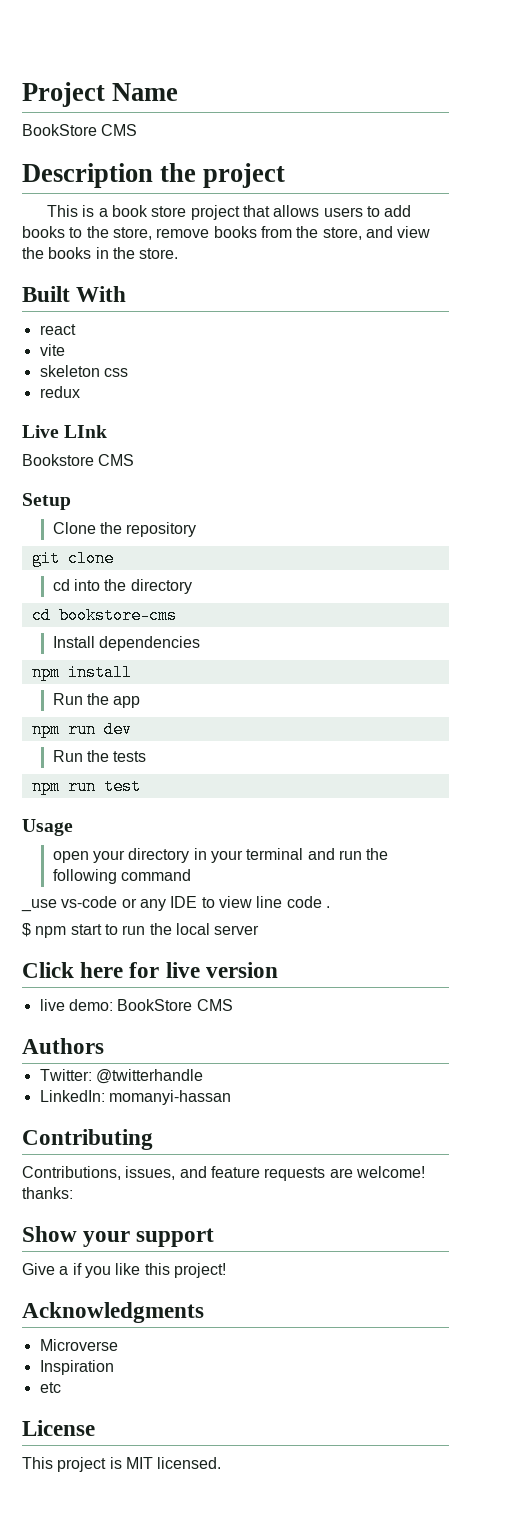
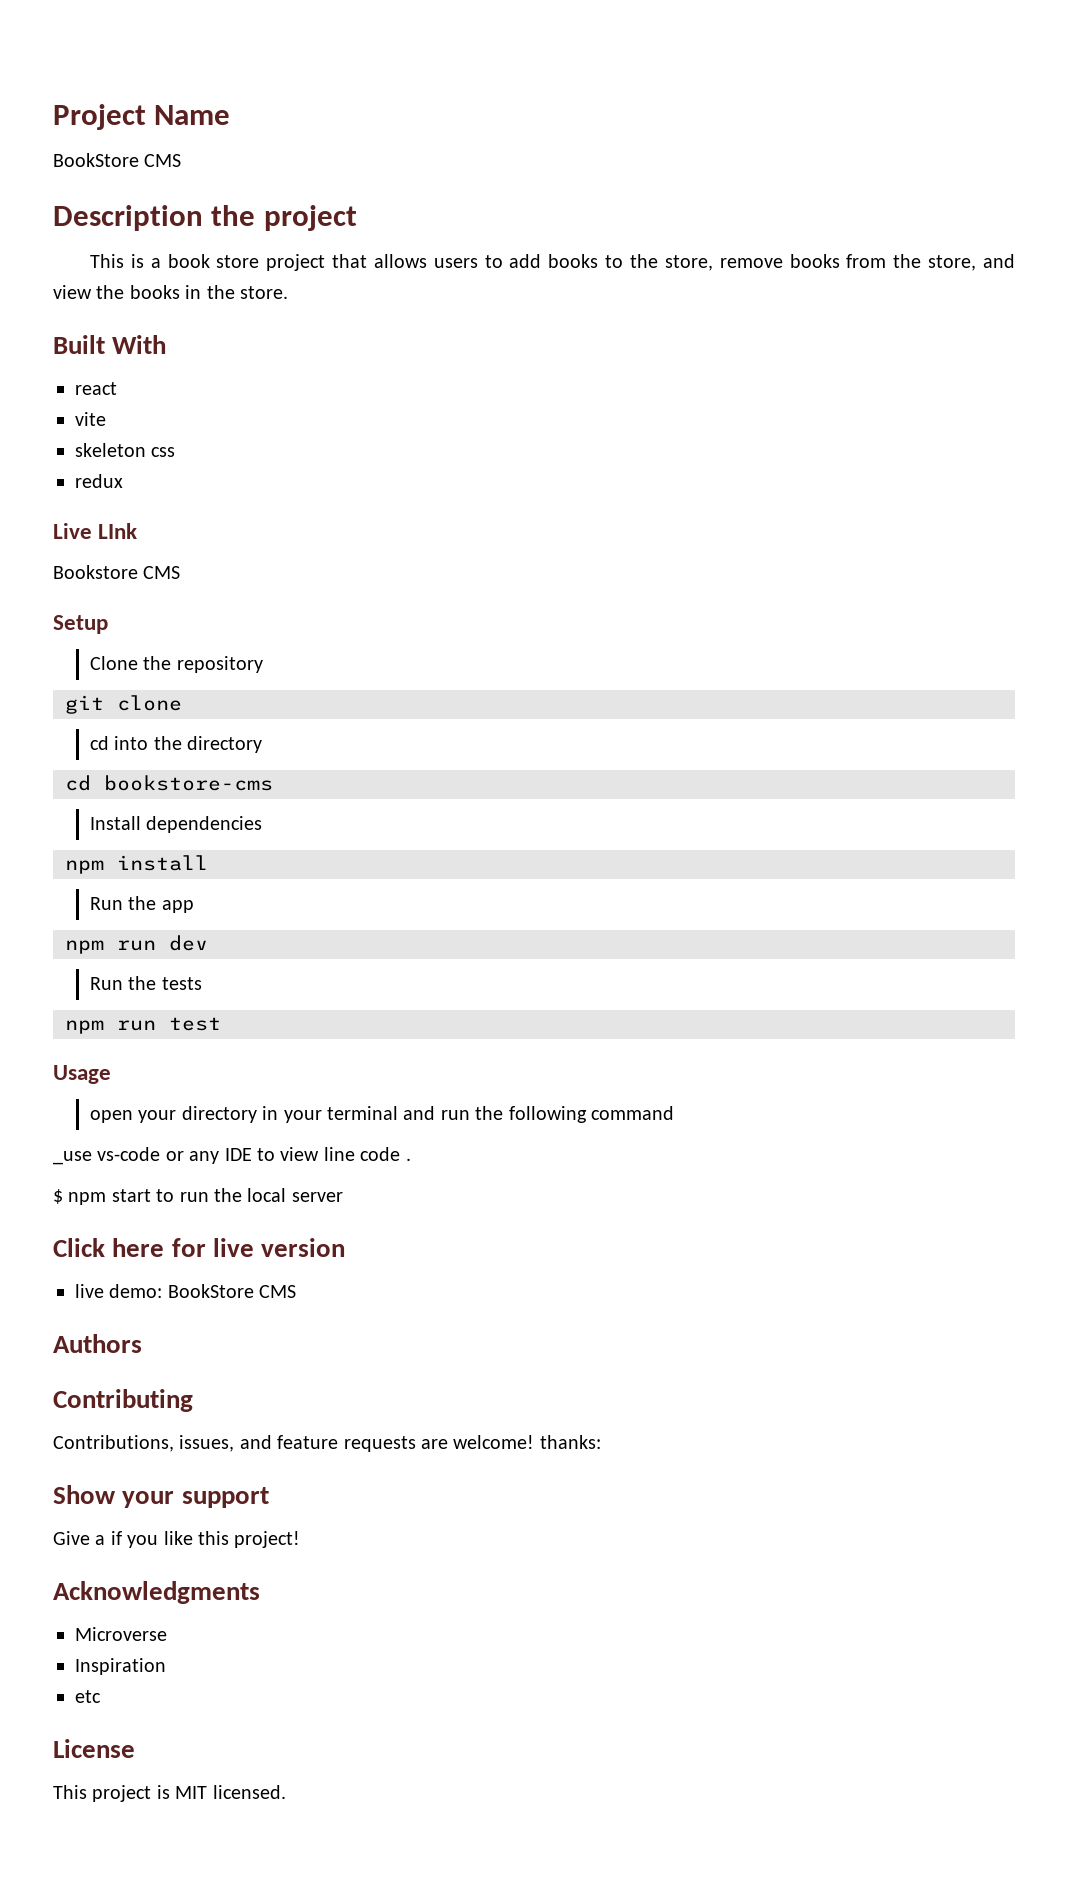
- Twitter: @twitterhandle
- LinkedIn: momanyi-hassan

